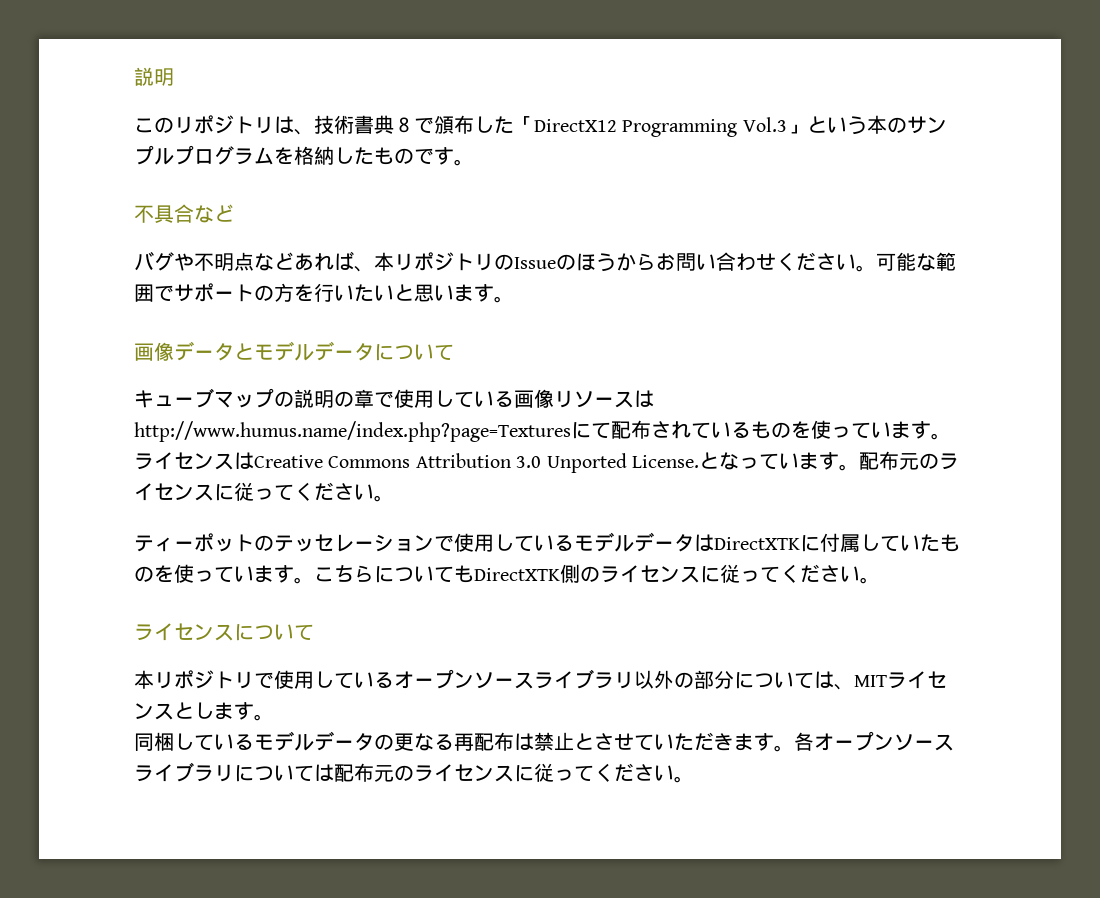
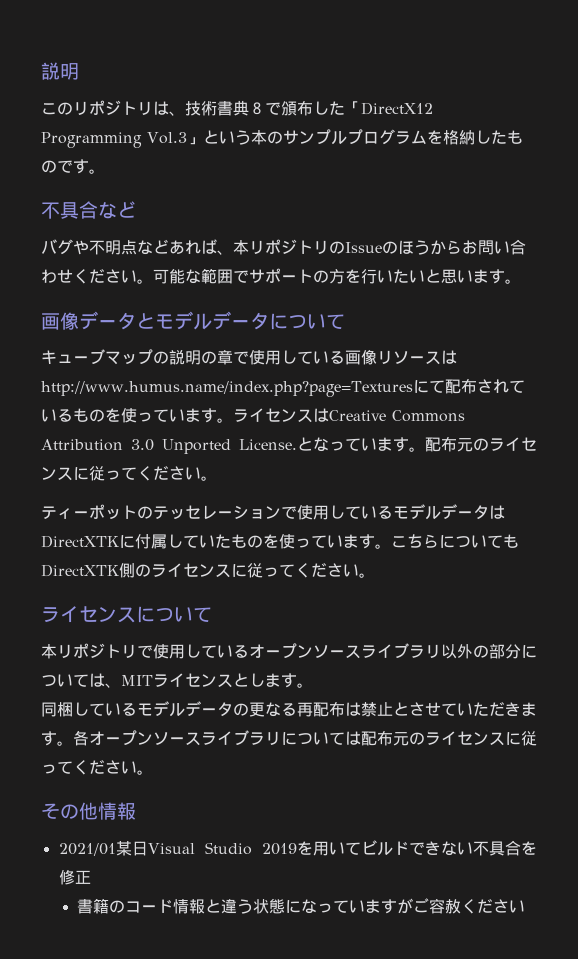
+ その他情報
+ 2021/01某日Visual Studio 2019を用いてビルドできない不具合を修正
+ 書籍のコード情報と違う状態になっていますがご容赦ください

